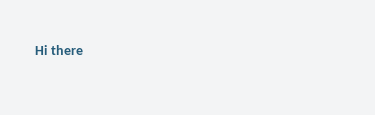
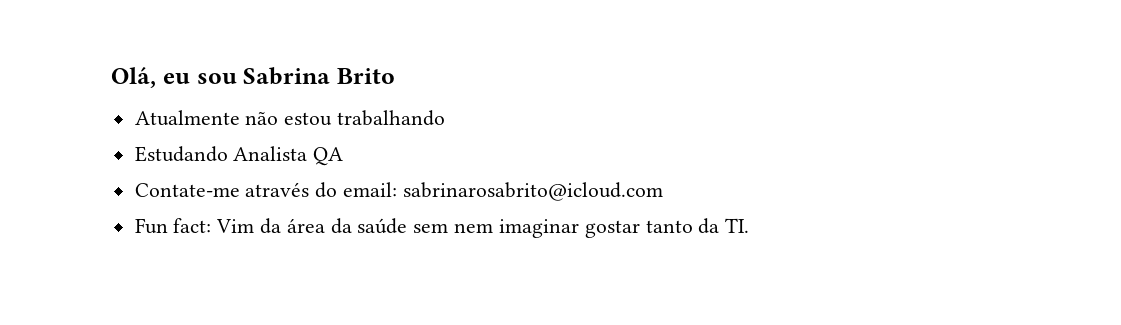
- Hi there
+ Olá, eu sou Sabrina Brito
+ Atualmente não estou trabalhando
+ Estudando Analista QA
+ Contate-me através do email: sabrinarosabrito@icloud.com
+ Fun fact: Vim da área da saúde sem nem imaginar gostar tanto da TI.

